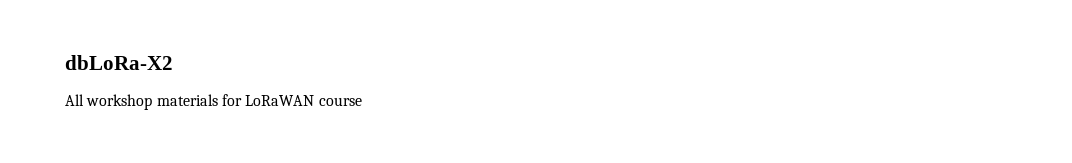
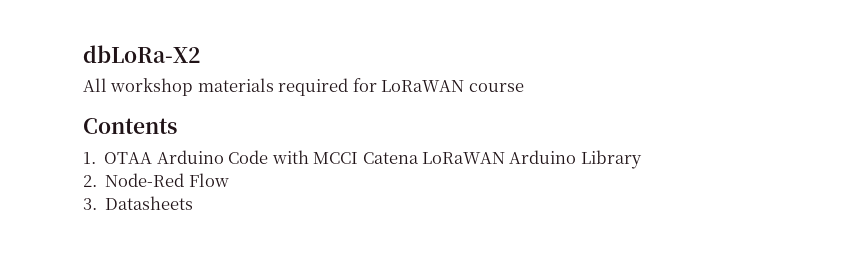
- All workshop materials for LoRaWAN course
+ All workshop materials required for LoRaWAN course
+ Contents
+ 1. OTAA Arduino Code with MCCI Catena LoRaWAN Arduino Library
+ 2. Node-Red Flow
+ 3. Datasheets

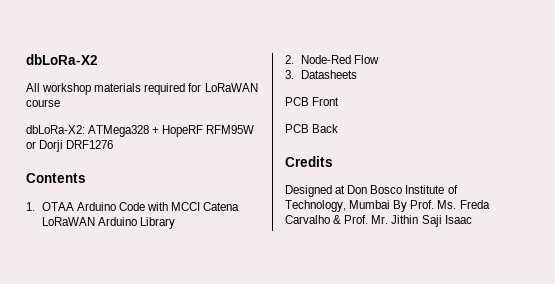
+ dbLoRa-X2: ATMega328 + HopeRF RFM95W or Dorji DRF1276
+ PCB Front
+ PCB Back
+ Credits
+ Designed at Don Bosco Institute of Technology, Mumbai By Prof. Ms. Freda Carvalho & Prof. Mr. Jithin Saji Isaac

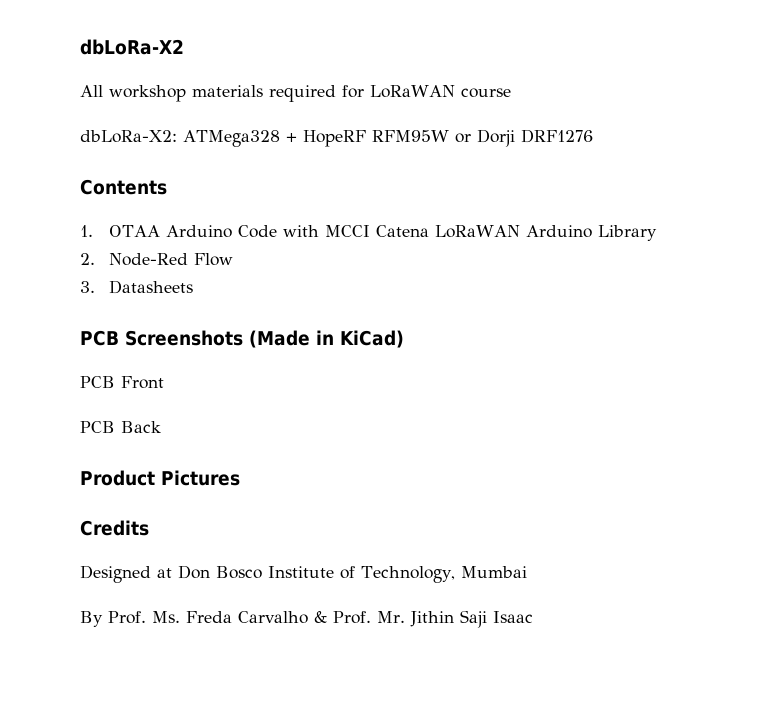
+ PCB Screenshots (Made in KiCad)
+ Product Pictures
- Designed at Don Bosco Institute of Technology, Mumbai By Prof. Ms. Freda Carvalho & Prof. Mr. Jithin Saji Isaac
+ Designed at Don Bosco Institute of Technology, Mumbai
+ By Prof. Ms. Freda Carvalho & Prof. Mr. Jithin Saji Isaac

